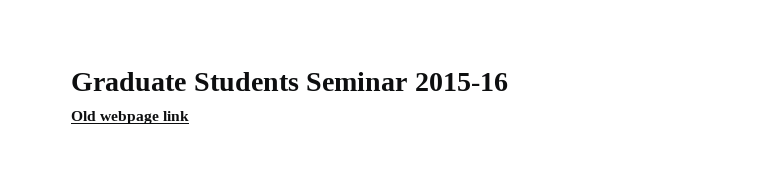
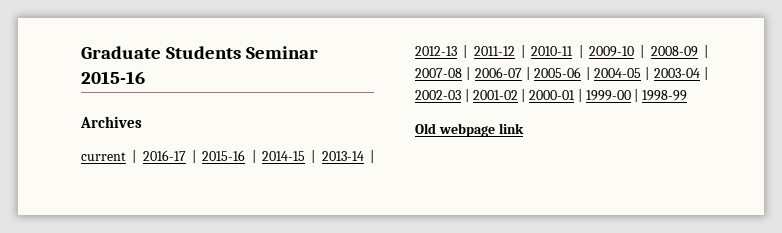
+ Archives
+ current | 2016-17 | 2015-16 | 2014-15 | 2013-14 | 2012-13 | 2011-12 | 2010-11 | 2009-10 | 2008-09 | 2007-08 | 2006-07 | 2005-06 | 2004-05 | 2003-04 | 2002-03 | 2001-02 | 2000-01 | 1999-00 | 1998-99

